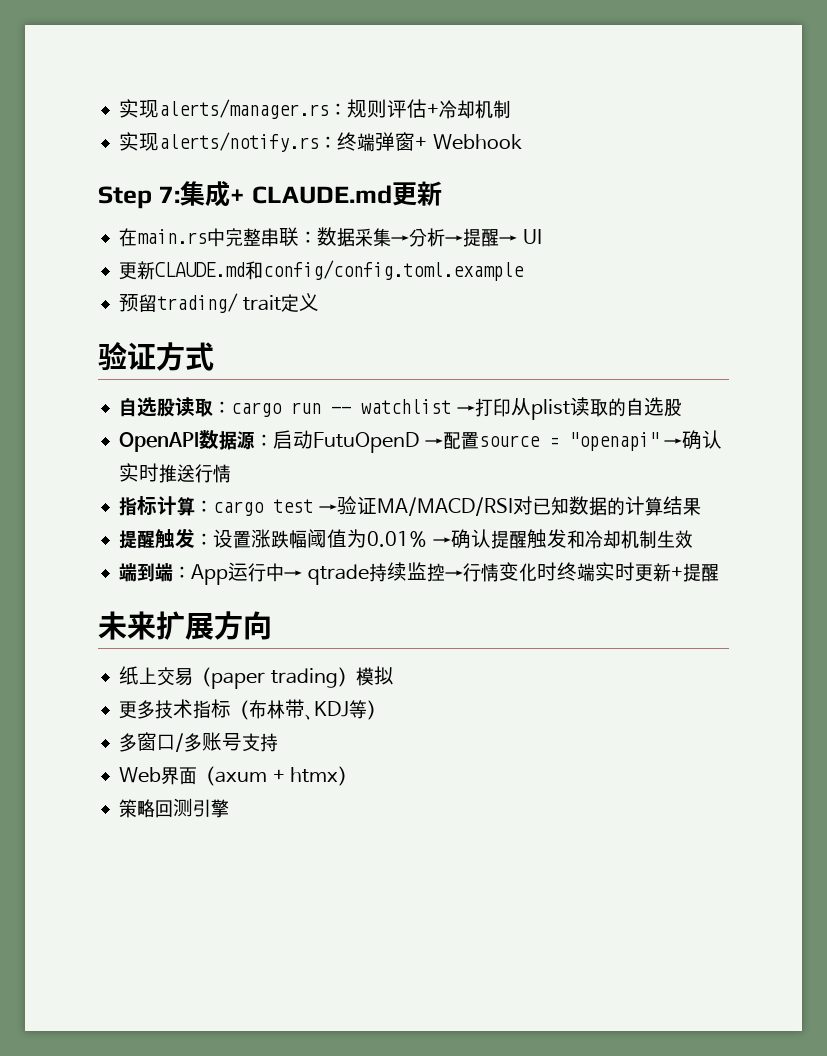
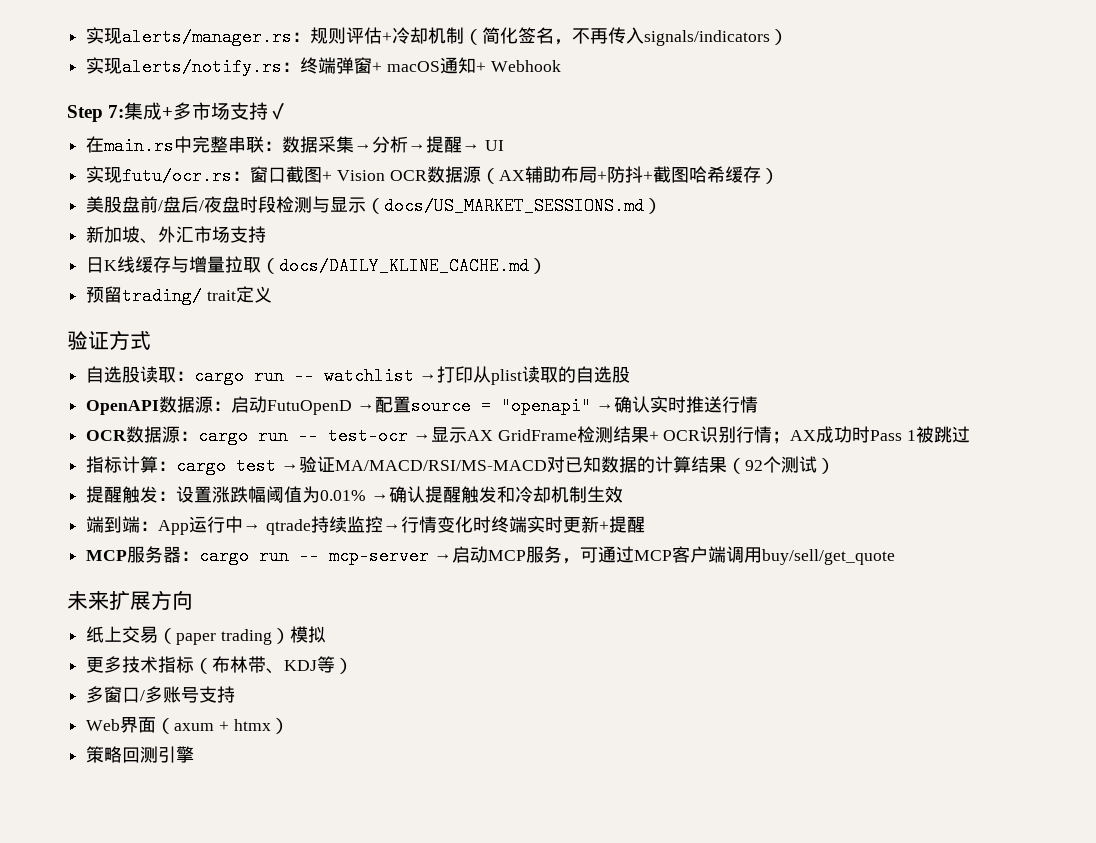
- 实现alerts/manager.rs：规则评估+冷却机制
+ 实现alerts/manager.rs：规则评估+冷却机制（简化签名，不再传入signals/indicators）
- 实现alerts/notify.rs：终端弹窗+ Webhook
+ 实现alerts/notify.rs：终端弹窗+ macOS通知+ Webhook
- Step 7:集成+ CLAUDE.md更新
+ Step 7:集成+多市场支持✓
- 更新CLAUDE.md和config/config.toml.example
+ 实现futu/ocr.rs：窗口截图+ Vision OCR数据源（AX辅助布局+防抖+截图哈希缓存）
+ 美股盘前/盘后/夜盘时段检测与显示（docs/US_MARKET_SESSIONS.md）
+ 新加坡、外汇市场支持
+ 日K线缓存与增量拉取（docs/DAILY_KLINE_CACHE.md）
+ OCR数据源：cargo run -- test-ocr →显示AX GridFrame检测结果+ OCR识别行情；AX成功时Pass 1被跳过
- 指标计算：cargo test →验证MA/MACD/RSI对已知数据的计算结果
+ 指标计算：cargo test →验证MA/MACD/RSI/MS-MACD对已知数据的计算结果（92个测试）
+ MCP服务器：cargo run -- mcp-server →启动MCP服务，可通过MCP客户端调用buy/sell/get_quote

